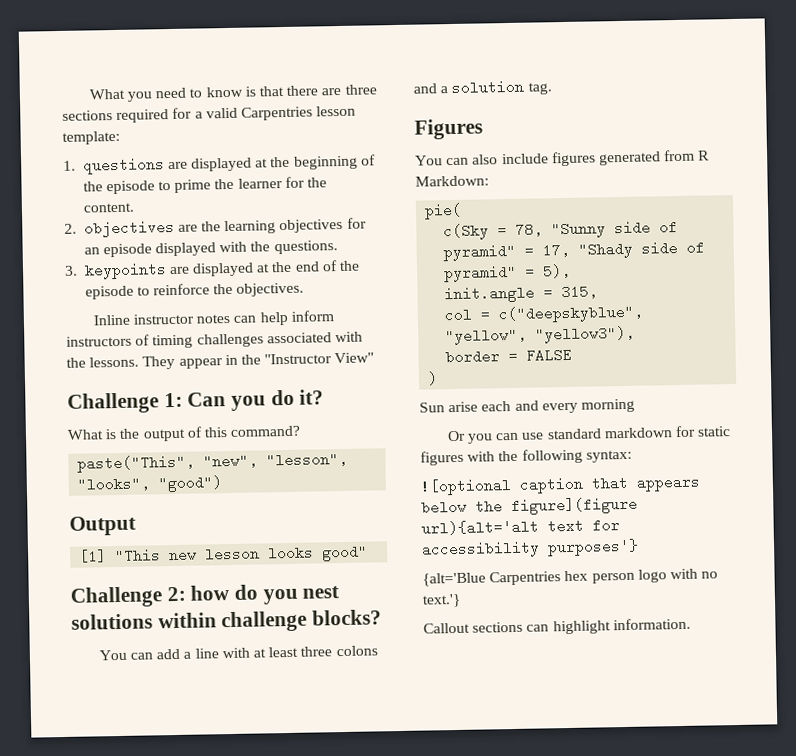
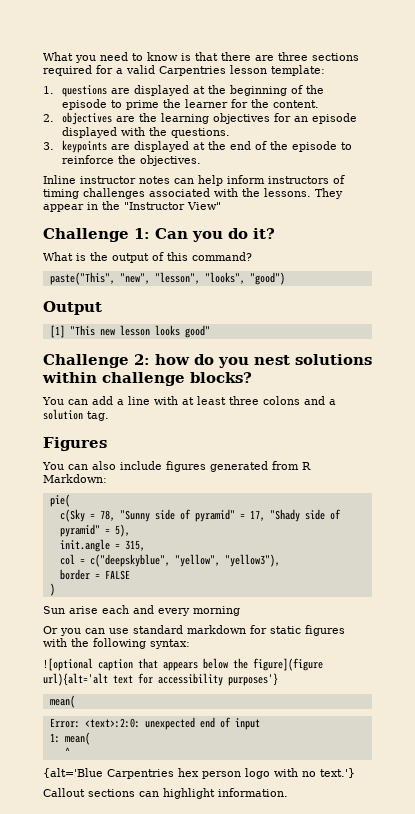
  ![optional caption that appears below the figure](figure url){alt='alt text for accessibility purposes'}
+ mean(
+ Error: <text>:2:0: unexpected end of input
+ 1: mean(
+ ^

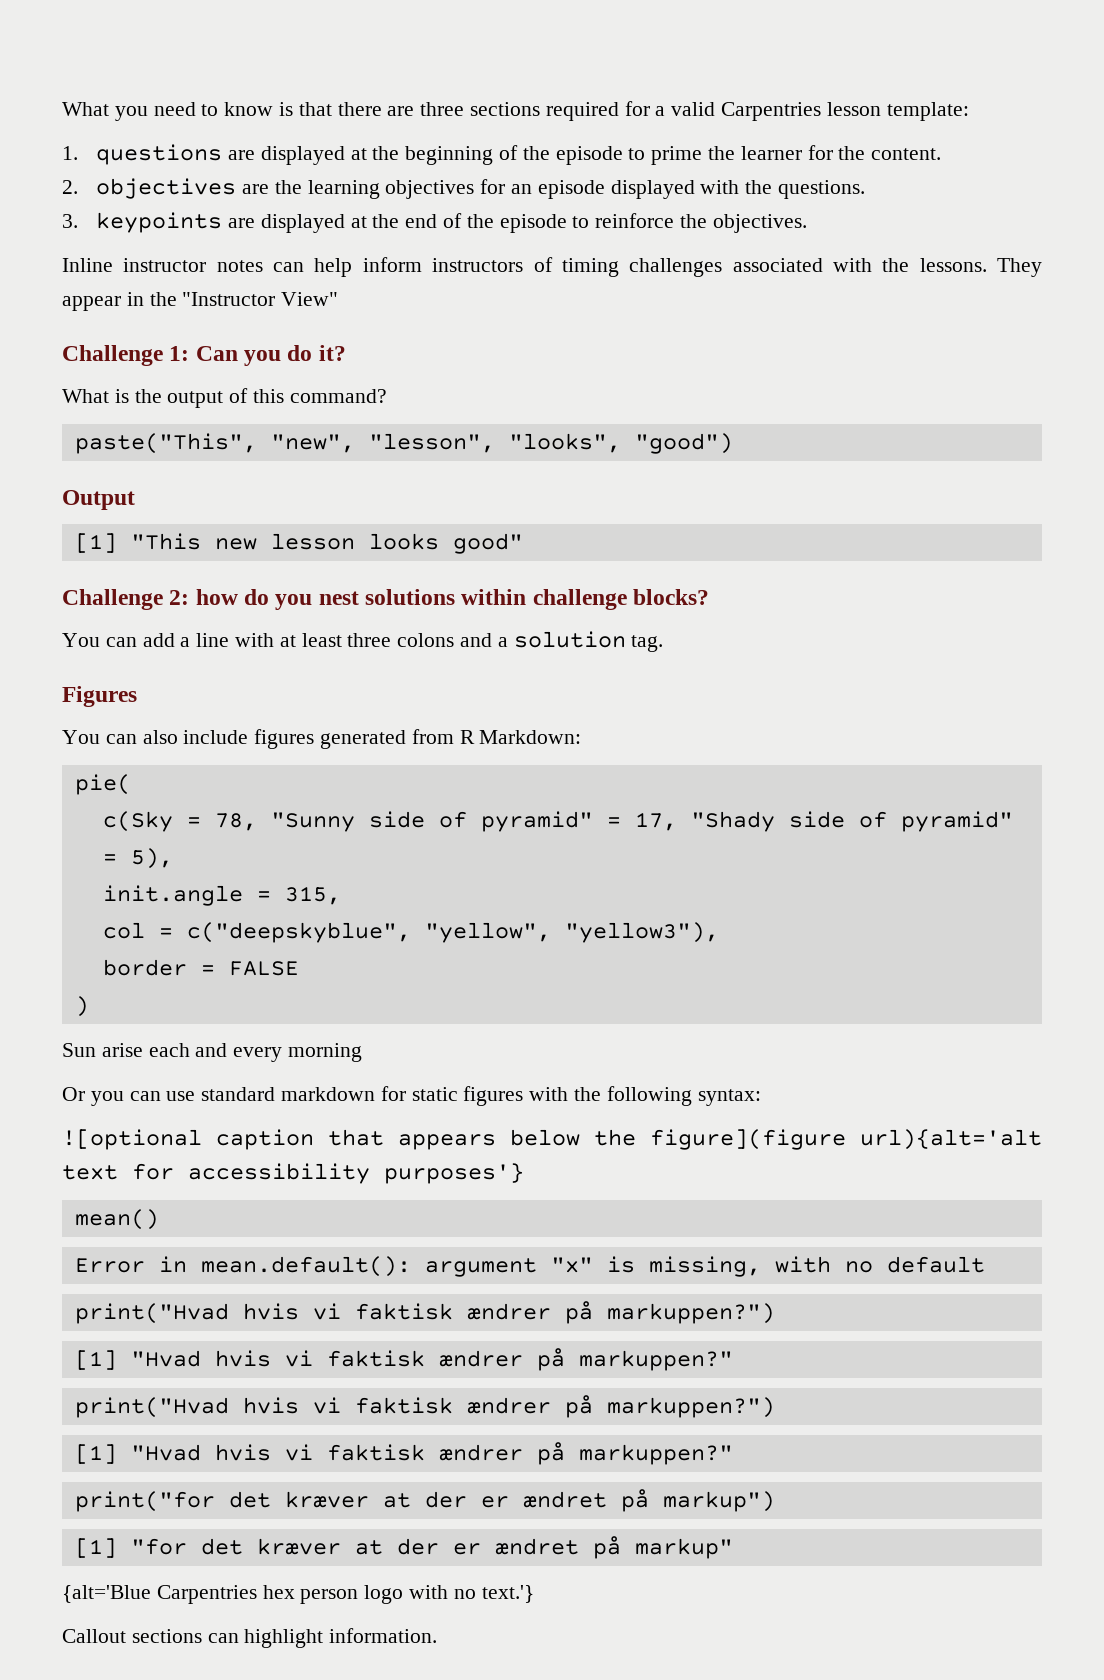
  ![optional caption that appears below the figure](figure url){alt='alt text for accessibility purposes'}
- mean(
- Error: <text>:2:0: unexpected end of input
- 1: mean(
- ^
+ mean()
+ Error in mean.default(): argument "x" is missing, with no default
+ print("Hvad hvis vi faktisk ændrer på markuppen?")
+ [1] "Hvad hvis vi faktisk ændrer på markuppen?"
+ print("Hvad hvis vi faktisk ændrer på markuppen?")
+ [1] "Hvad hvis vi faktisk ændrer på markuppen?"
+ print("for det kræver at der er ændret på markup")
+ [1] "for det kræver at der er ændret på markup"

